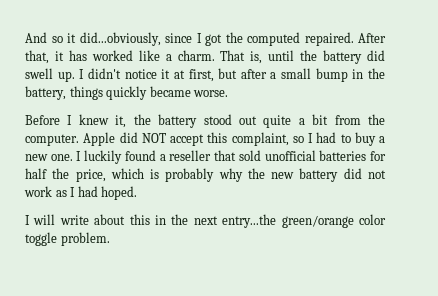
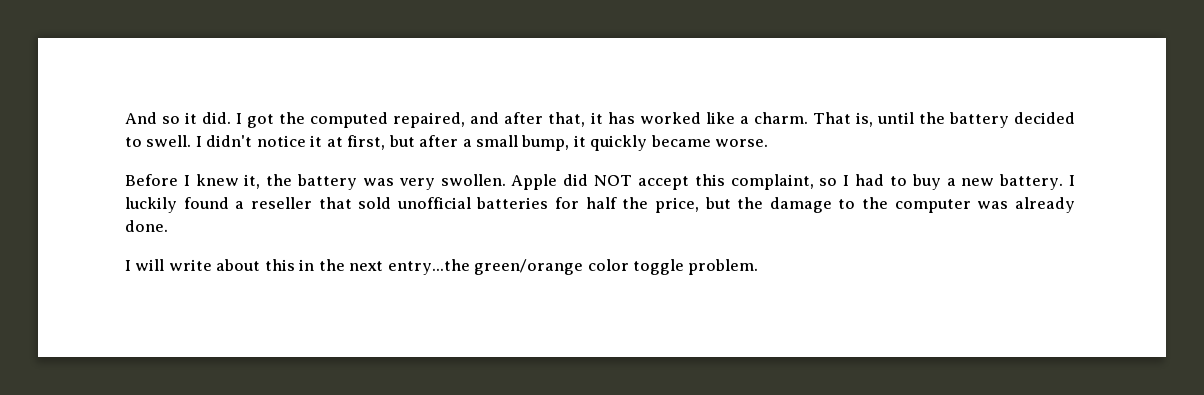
- And so it did...obviously, since I got the computed repaired. After that, it has worked like a charm.
+ And so it did. I got the computed repaired, and after that, it has worked like a charm.
- That is, until the battery did swell up.
+ That is, until the battery decided to swell.
- I didn't notice it at first, but after a small bump in the battery, things quickly became worse.
+ I didn't notice it at first, but after a small bump, it quickly became worse.
- Before I knew it, the battery stood out quite a bit from the computer.
+ Before I knew it, the battery was very swollen.
- Apple did NOT accept this complaint, so I had to buy a new one.
+ Apple did NOT accept this complaint, so I had to buy a new battery.
- I luckily found a reseller that sold unofficial batteries for half the price, which is probably why the new battery did not work as I had hoped.
+ I luckily found a reseller that sold unofficial batteries for half the price, but the damage to the computer was already done.

